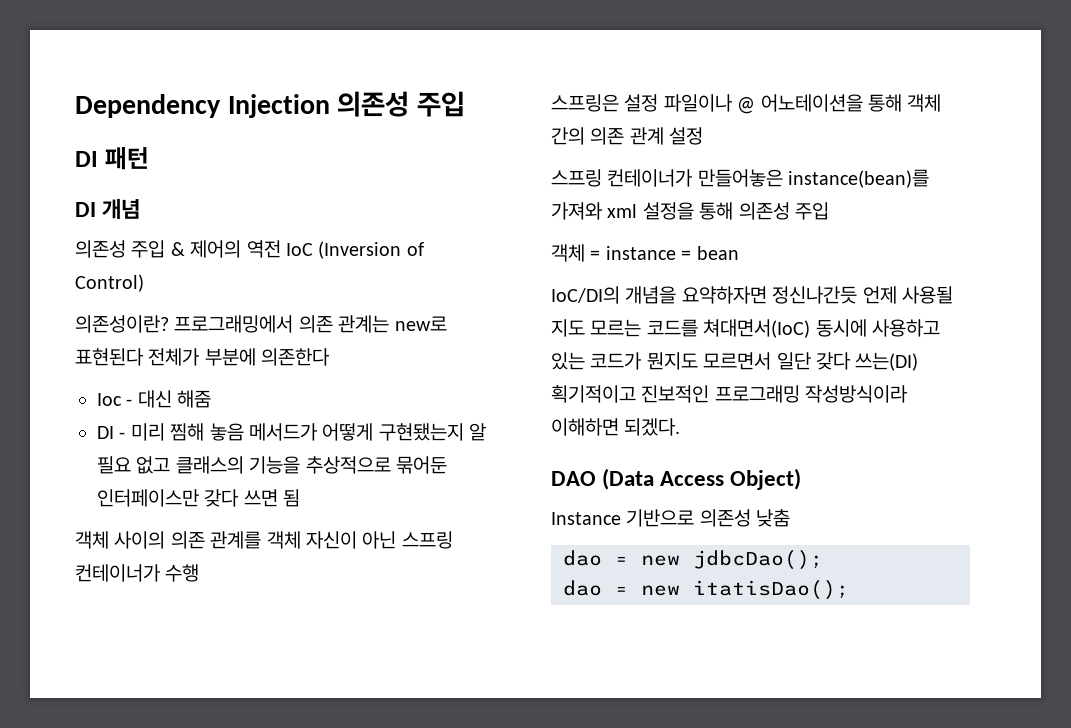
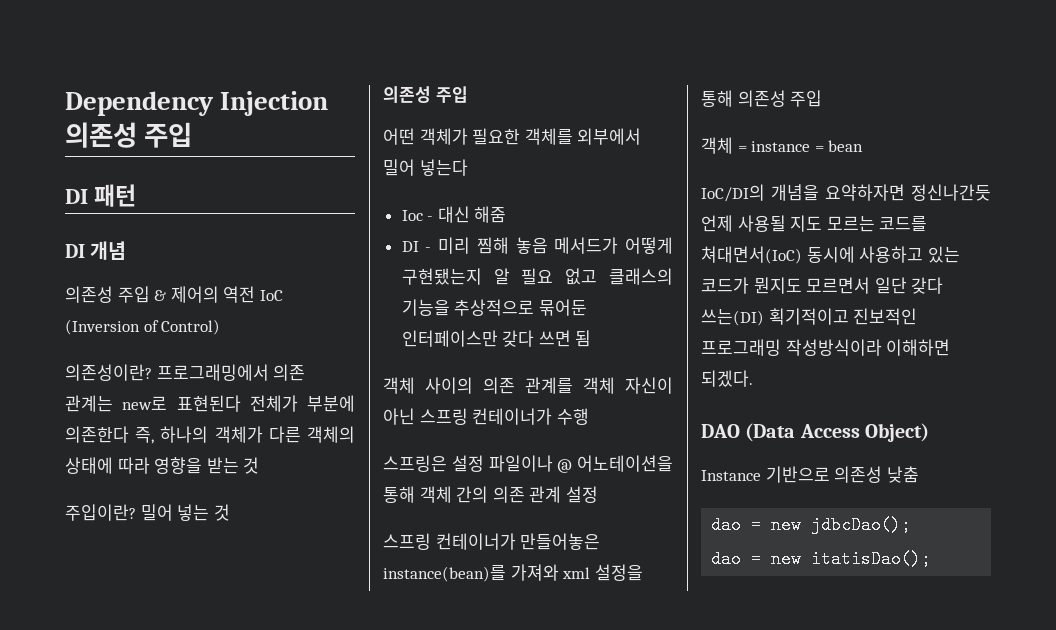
- 프로그래밍에서 의존 관계는 new로 표현된다 전체가 부분에 의존한다
+ 프로그래밍에서 의존 관계는 new로 표현된다 전체가 부분에 의존한다 즉, 하나의 객체가 다른 객체의 상태에 따라 영향을 받는 것
+ 주입이란? 밀어 넣는 것
+ 의존성 주입
+ 어떤 객체가 필요한 객체를 외부에서 밀어 넣는다

